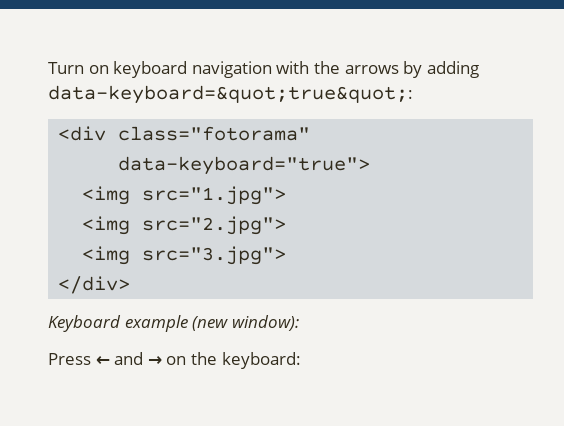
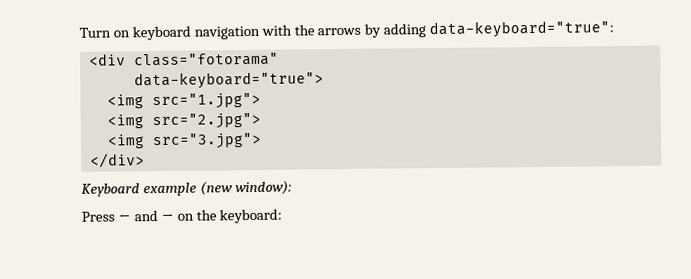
- Turn on keyboard navigation with the arrows by adding data-keyboard=&quot;true&quot;:
+ Turn on keyboard navigation with the arrows by adding data-keyboard="true":

